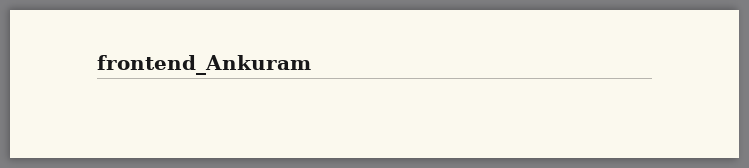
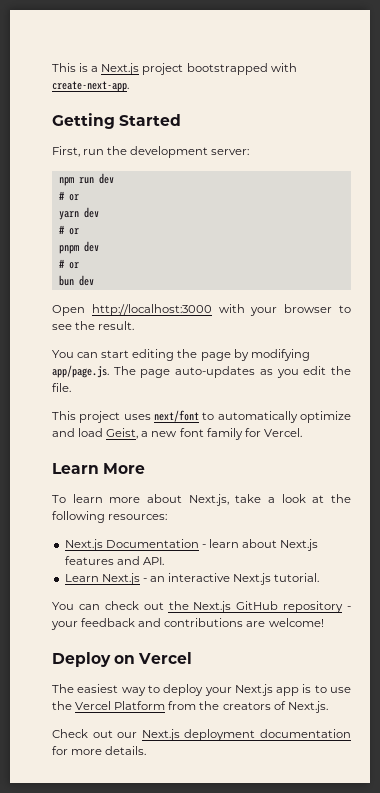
- frontend_Ankuram
+ This is a Next.js project bootstrapped with create-next-app.
+ Getting Started
+ First, run the development server:
+ npm run dev
+ # or
+ yarn dev
+ # or
+ pnpm dev
+ # or
+ bun dev
+ Open http://localhost:3000 with your browser to see the result.
+ You can start editing the page by modifying app/page.js. The page auto-updates as you edit the file.
+ This project uses next/font to automatically optimize and load Geist, a new font family for Vercel.
+ Learn More
+ To learn more about Next.js, take a look at the following resources:
+ Next.js Documentation - learn about Next.js features and API.
+ Learn Next.js - an interactive Next.js tutorial.
+ You can check out the Next.js GitHub repository - your feedback and contributions are welcome!
+ Deploy on Vercel
+ The easiest way to deploy your Next.js app is to use the Vercel Platform from the creators of Next.js.
+ Check out our Next.js deployment documentation for more details.

